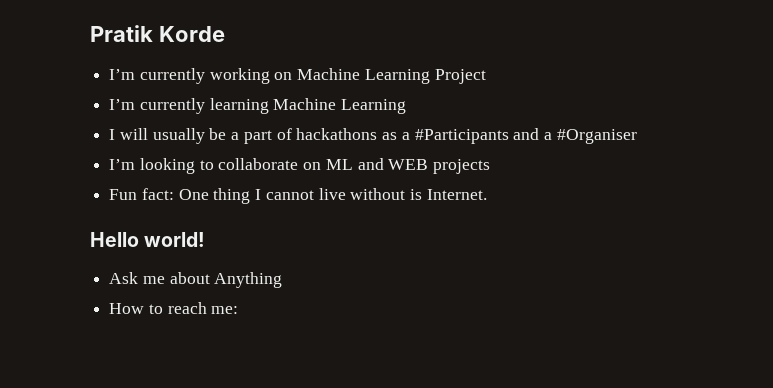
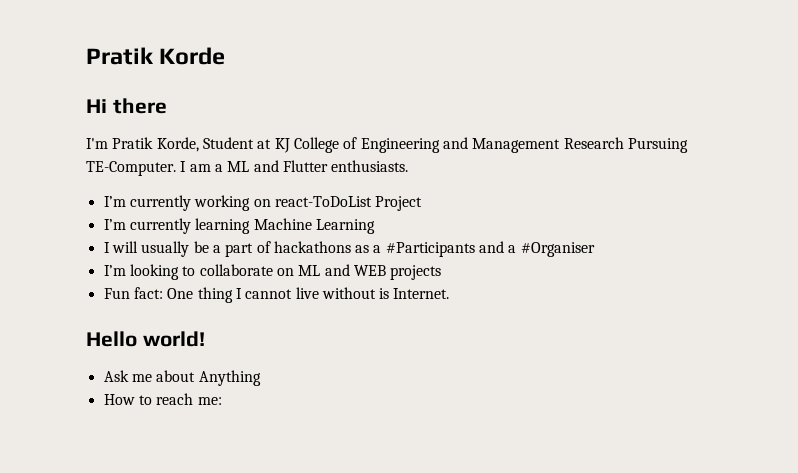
+ Hi there
+ I'm Pratik Korde, Student at KJ College of Engineering and Management Research Pursuing TE-Computer. I am a ML and Flutter enthusiasts.
- I’m currently working on Machine Learning Project
+ I’m currently working on react-ToDoList Project

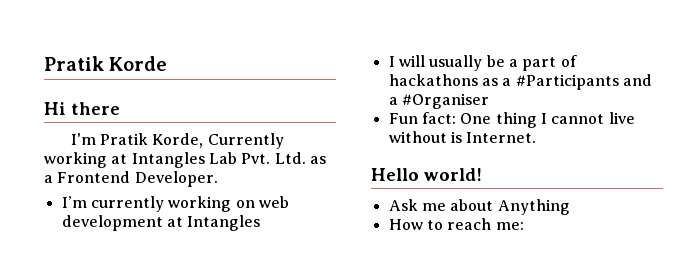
- I'm Pratik Korde, Student at KJ College of Engineering and Management Research Pursuing TE-Computer. I am a ML and Flutter enthusiasts.
- I’m currently working on react-ToDoList Project
- I’m currently learning Machine Learning
+ I'm Pratik Korde, Currently working at Intangles Lab Pvt. Ltd. as a Frontend Developer.
+ I’m currently working on web development at Intangles
- I’m looking to collaborate on ML and WEB projects

